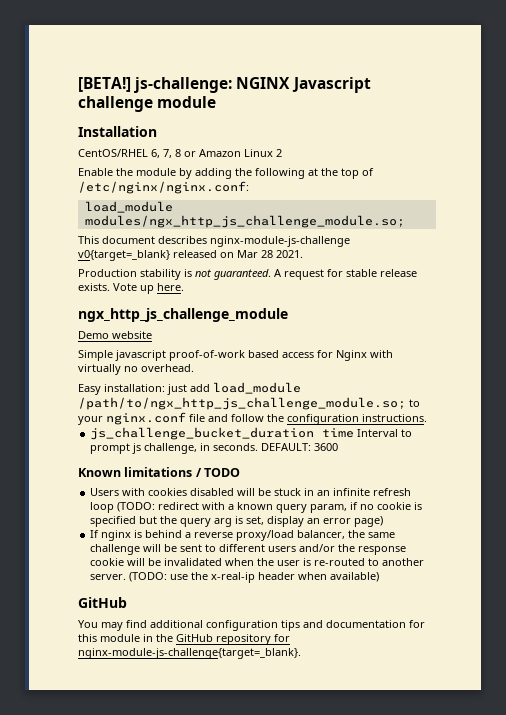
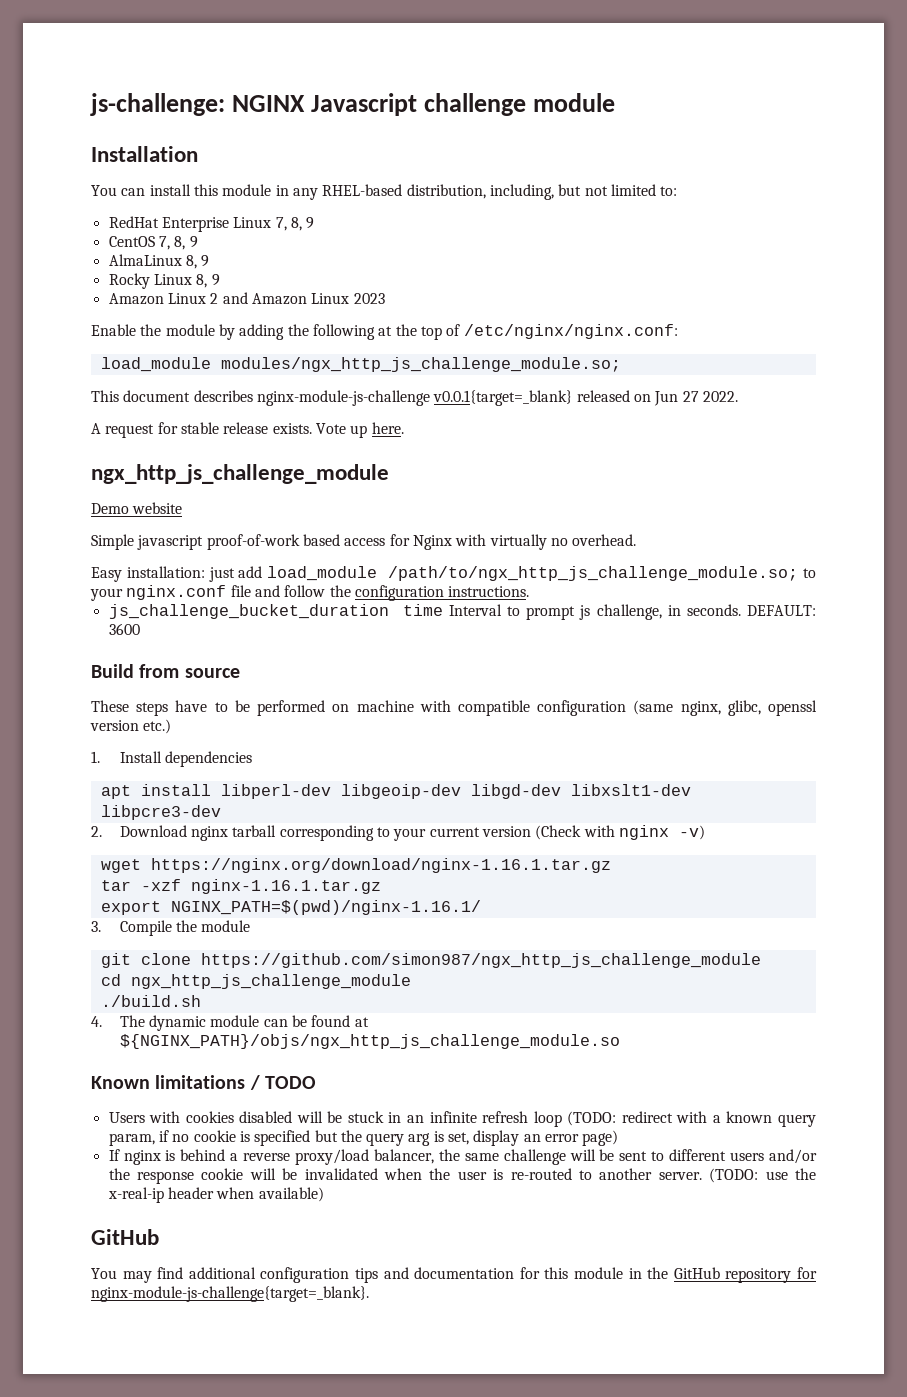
- [BETA!] js-challenge: NGINX Javascript challenge module
+ js-challenge: NGINX Javascript challenge module
- CentOS/RHEL 6, 7, 8 or Amazon Linux 2
+ You can install this module in any RHEL-based distribution, including, but not limited to:
+ RedHat Enterprise Linux 7, 8, 9
+ CentOS 7, 8, 9
+ AlmaLinux 8, 9
+ Rocky Linux 8, 9
+ Amazon Linux 2 and Amazon Linux 2023
- This document describes nginx-module-js-challenge v0{target=_blank} released on Mar 28 2021.
- Production stability is not guaranteed. A request for stable release exists.
+ This document describes nginx-module-js-challenge v0.0.1{target=_blank} released on Jun 27 2022.
+ A request for stable release exists.
+ Build from source
+ These steps have to be performed on machine with compatible configuration (same nginx, glibc, openssl version etc.)
+ 1. Install dependencies
+ apt install libperl-dev libgeoip-dev libgd-dev libxslt1-dev libpcre3-dev
+ 2. Download nginx tarball corresponding to your current version (Check with nginx -v)
+ wget https://nginx.org/download/nginx-1.16.1.tar.gz
+ tar -xzf nginx-1.16.1.tar.gz
+ export NGINX_PATH=$(pwd)/nginx-1.16.1/
+ 3. Compile the module
+ git clone https://github.com/simon987/ngx_http_js_challenge_module
+ cd ngx_http_js_challenge_module
+ ./build.sh
+ 4. The dynamic module can be found at ${NGINX_PATH}/objs/ngx_http_js_challenge_module.so

